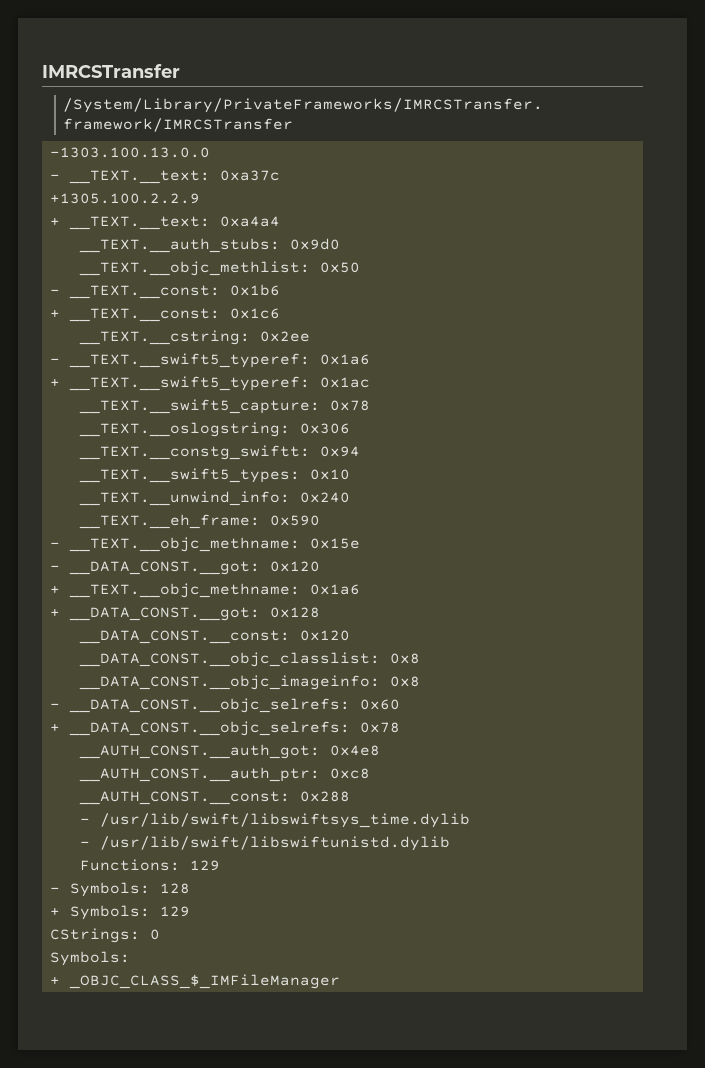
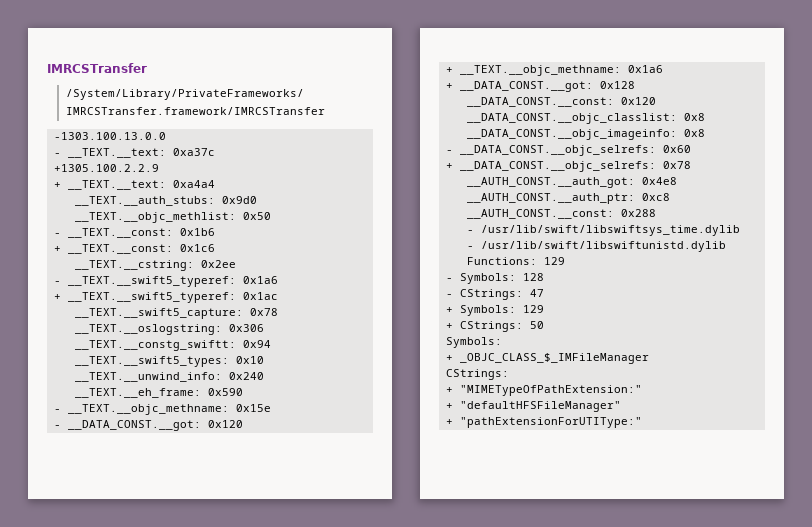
+ - CStrings: 47
- CStrings: 0
+ + CStrings: 50
  + _OBJC_CLASS_$_IMFileManager
+ CStrings:
+ + "MIMETypeOfPathExtension:"
+ + "defaultHFSFileManager"
+ + "pathExtensionForUTIType:"

